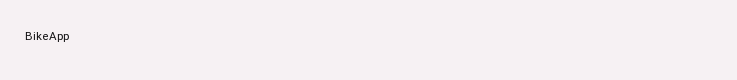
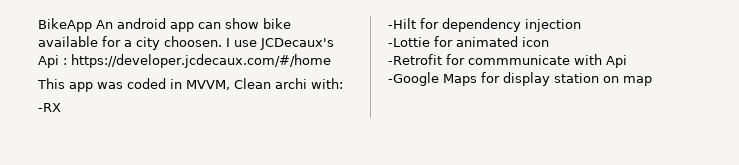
- BikeApp
+ BikeApp An android app can show bike available for a city choosen. I use JCDecaux's Api : https://developer.jcdecaux.com/#/home
+ This app was coded in MVVM, Clean archi with:
+ -RX
+ -Hilt for dependency injection
+ -Lottie for animated icon
+ -Retrofit for commmunicate with Api
+ -Google Maps for display station on map

